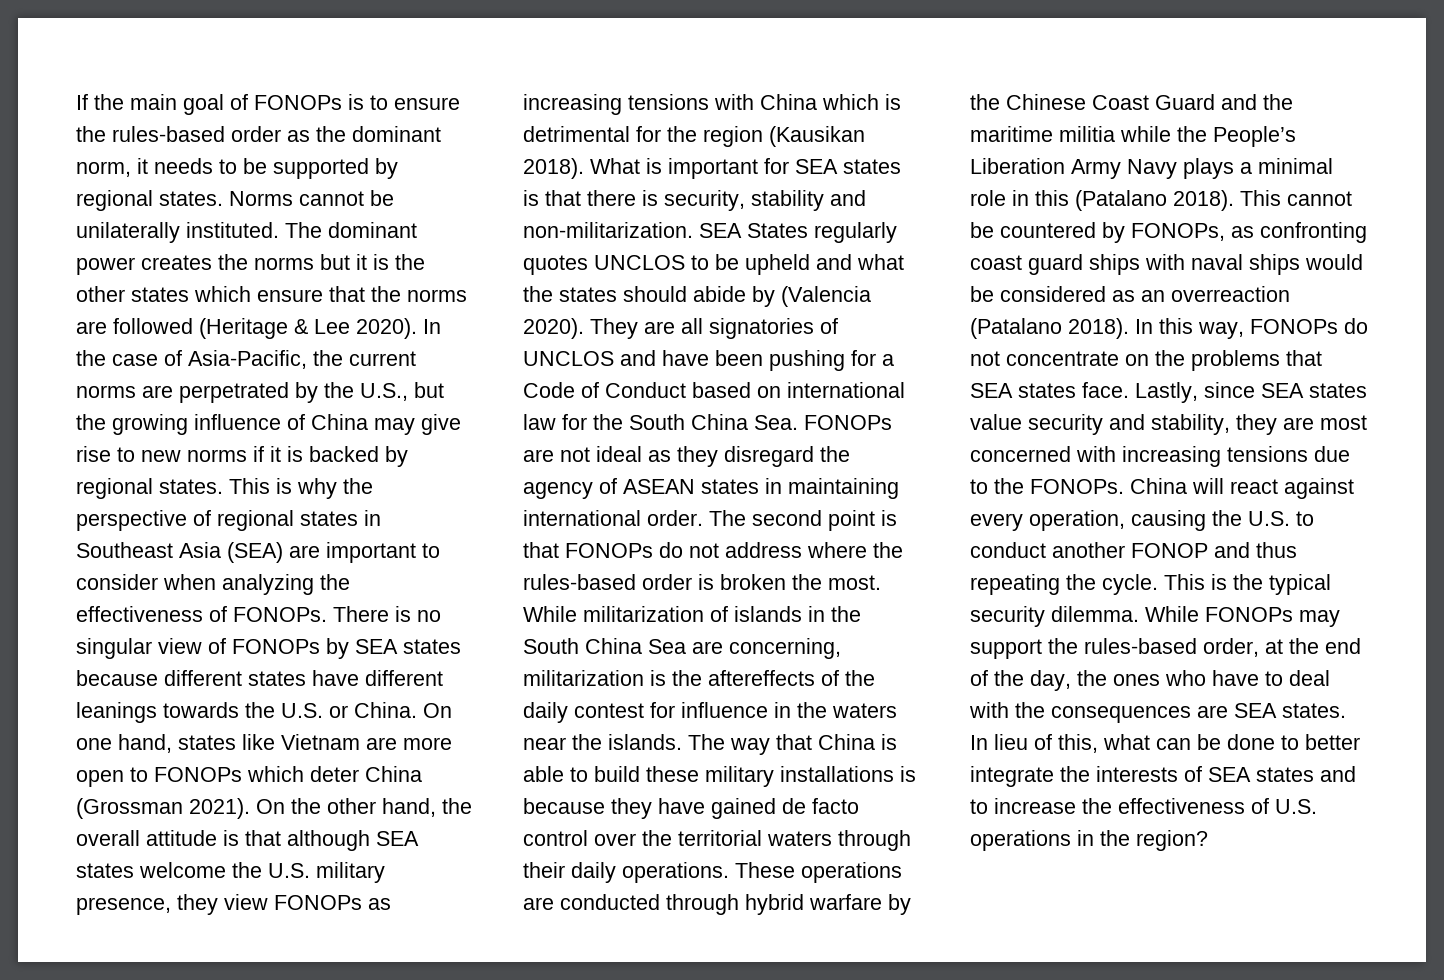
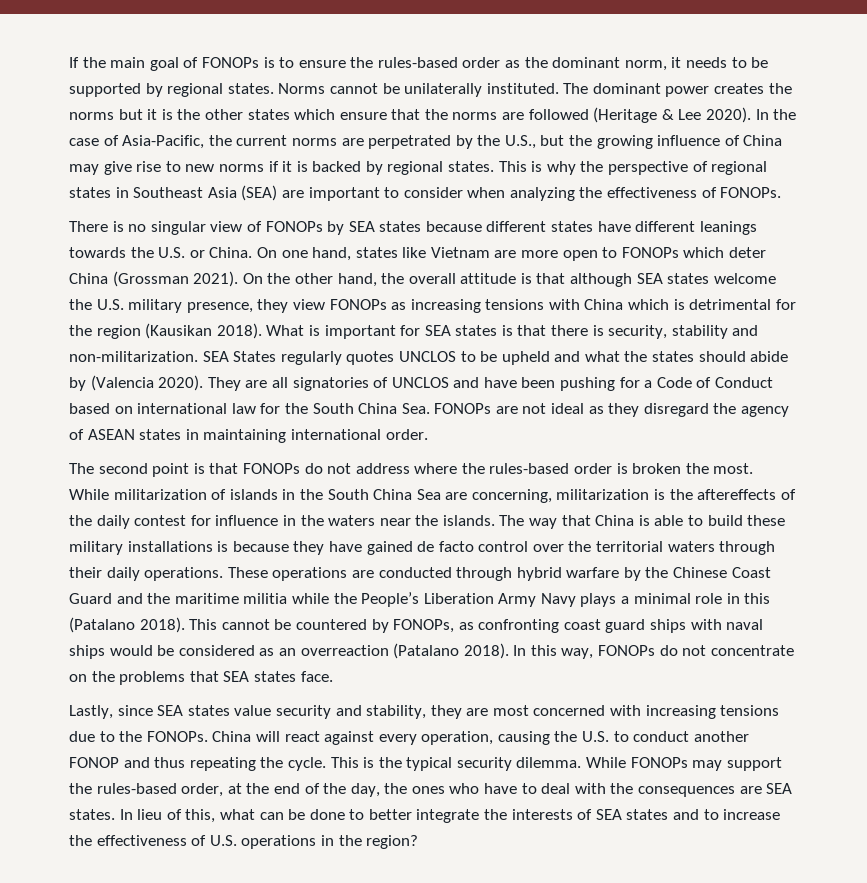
- This is why the perspective of regional states in Southeast Asia (SEA) are important to consider when analyzing the effectiveness of FONOPs. There is no singular view of FONOPs by SEA states because different states have different leanings towards the U.S. or China.
+ This is why the perspective of regional states in Southeast Asia (SEA) are important to consider when analyzing the effectiveness of FONOPs.
+ There is no singular view of FONOPs by SEA states because different states have different leanings towards the U.S. or China.
- They are all signatories of UNCLOS and have been pushing for a Code of Conduct based on international law for the South China Sea. FONOPs are not ideal as they disregard the agency of ASEAN states in maintaining international order. The second point is that FONOPs do not address where the rules-based order is broken the most.
+ They are all signatories of UNCLOS and have been pushing for a Code of Conduct based on international law for the South China Sea. FONOPs are not ideal as they disregard the agency of ASEAN states in maintaining international order.
+ The second point is that FONOPs do not address where the rules-based order is broken the most.
- In this way, FONOPs do not concentrate on the problems that SEA states face. Lastly, since SEA states value security and stability, they are most concerned with increasing tensions due to the FONOPs.
+ In this way, FONOPs do not concentrate on the problems that SEA states face.
+ Lastly, since SEA states value security and stability, they are most concerned with increasing tensions due to the FONOPs.

